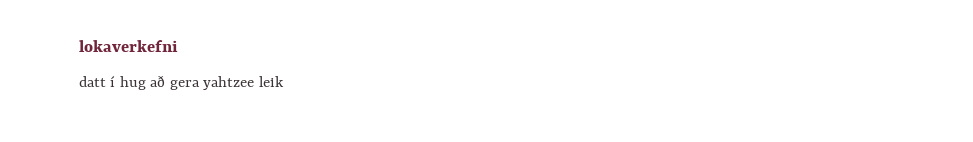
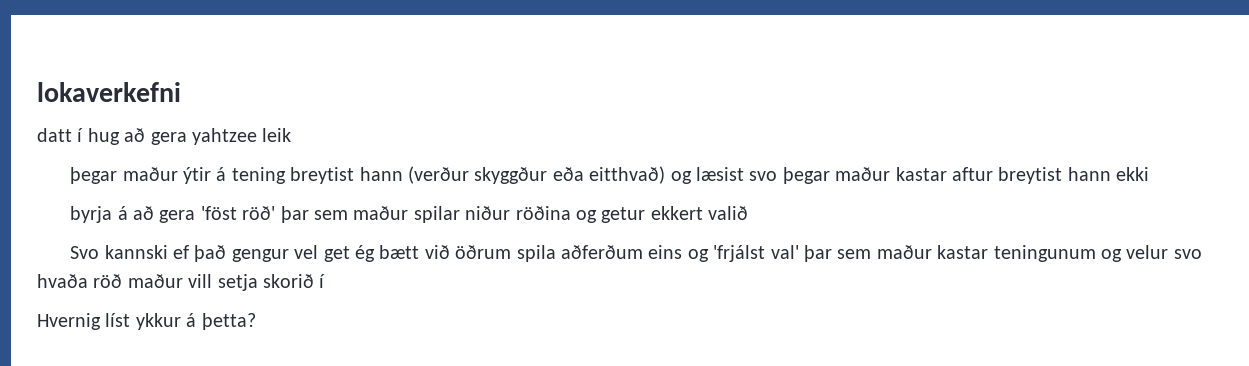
+ þegar maður ýtir á tening breytist hann (verður skyggður eða eitthvað) og læsist svo þegar maður kastar aftur breytist hann ekki
+ byrja á að gera 'föst röð' þar sem maður spilar niður röðina og getur ekkert valið
+ Svo kannski ef það gengur vel get ég bætt við öðrum spila aðferðum eins og 'frjálst val' þar sem maður kastar teningunum og velur svo hvaða röð maður vill setja skorið í
+ Hvernig líst ykkur á þetta?

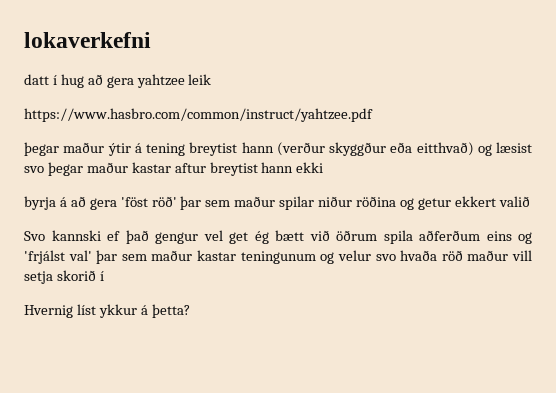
+ https://www.hasbro.com/common/instruct/yahtzee.pdf

